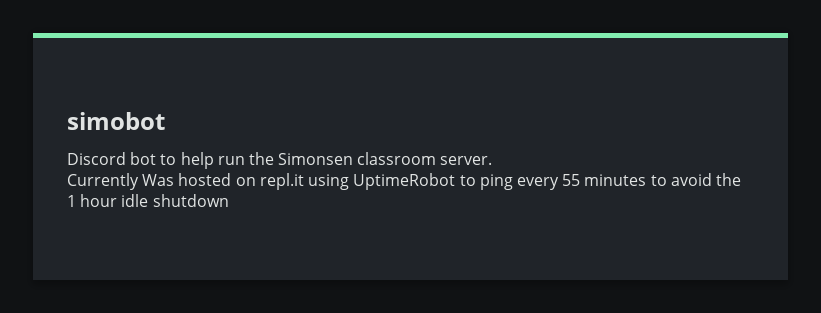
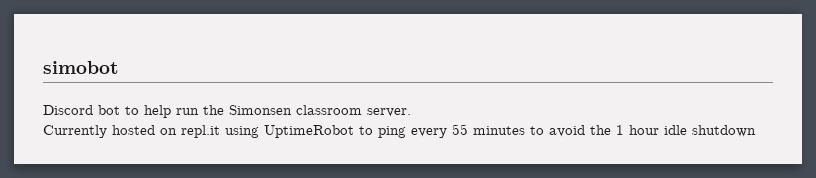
- Currently Was hosted on repl.it using UptimeRobot to ping every 55 minutes to avoid the 1 hour idle shutdown
+ Currently hosted on repl.it using UptimeRobot to ping every 55 minutes to avoid the 1 hour idle shutdown

